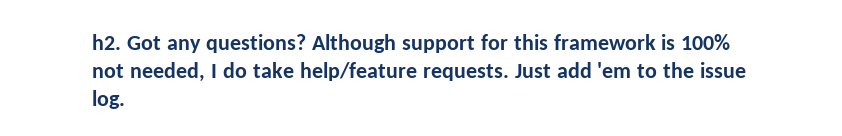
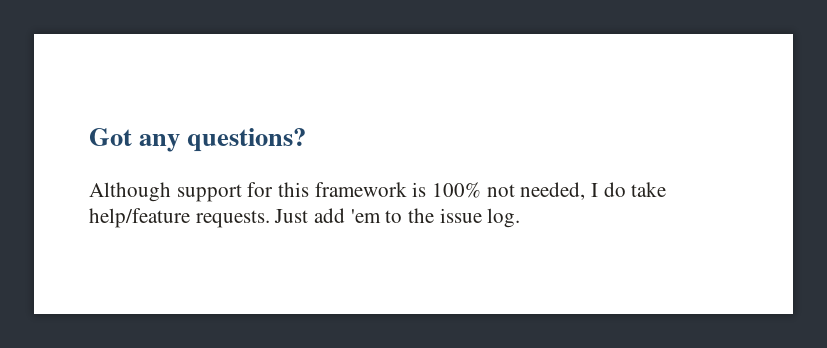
- h2. Got any questions? Although support for this framework is 100% not needed, I do take help/feature requests.
+ Got any questions?
+ Although support for this framework is 100% not needed, I do take help/feature requests.

